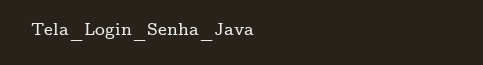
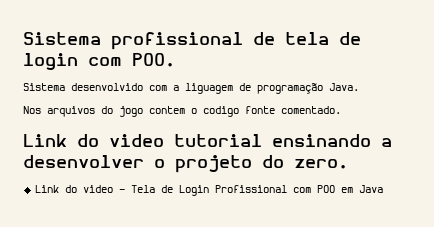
- Tela_Login_Senha_Java
+ Sistema profissional de tela de login com POO.
+ Sistema desenvolvido com a liguagem de programação Java.
+ Nos arquivos do jogo contem o codigo fonte comentado.
+ Link do video tutorial ensinando a desenvolver o projeto do zero.
+ Link do video - Tela de Login Profissional com POO em Java

